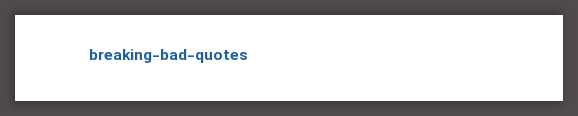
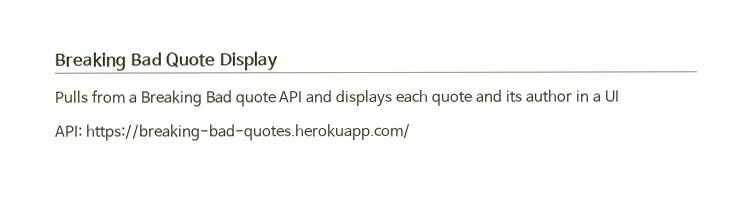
- breaking-bad-quotes
+ Breaking Bad Quote Display
+ Pulls from a Breaking Bad quote API and displays each quote and its author in a UI
+ API: https://breaking-bad-quotes.herokuapp.com/

